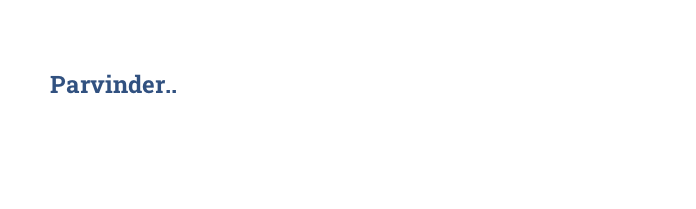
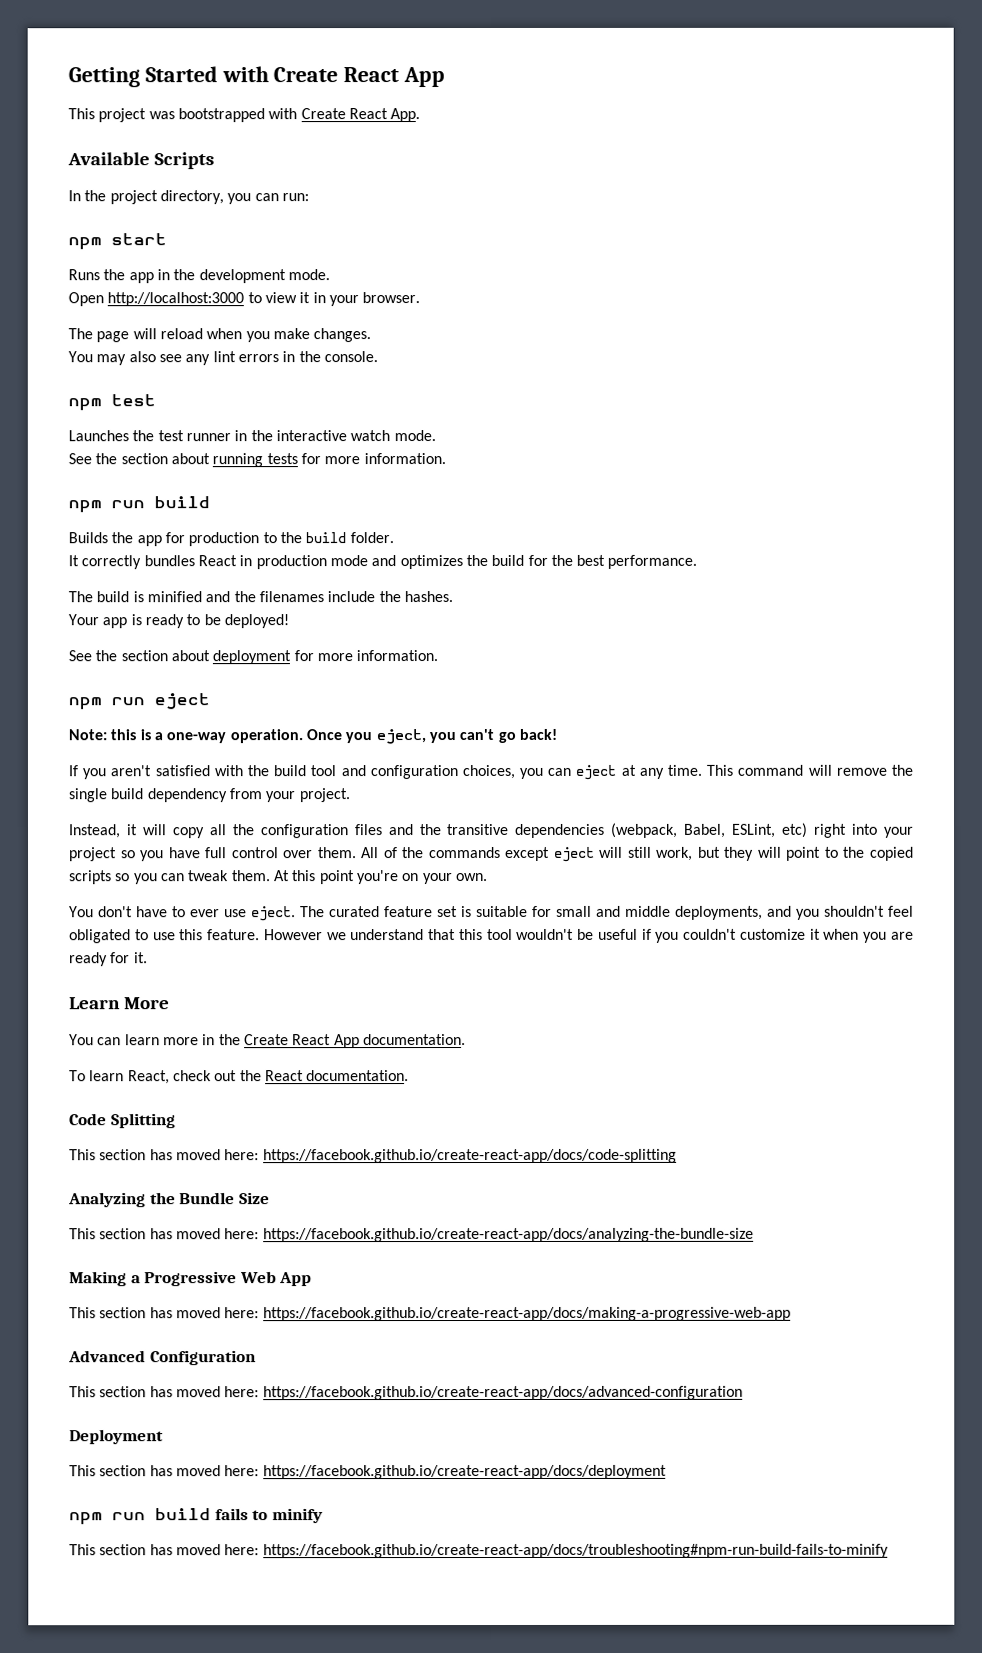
- Parvinder..
+ Getting Started with Create React App
+ This project was bootstrapped with Create React App.
+ Available Scripts
+ In the project directory, you can run:
+ npm start
+ Runs the app in the development mode.
+ Open http://localhost:3000 to view it in your browser.
+ The page will reload when you make changes.
+ You may also see any lint errors in the console.
+ npm test
+ Launches the test runner in the interactive watch mode.
+ See the section about running tests for more information.
+ npm run build
+ Builds the app for production to the build folder.
+ It correctly bundles React in production mode and optimizes the build for the best performance.
+ The build is minified and the filenames include the hashes.
+ Your app is ready to be deployed!
+ See the section about deployment for more information.
+ npm run eject
+ Note: this is a one-way operation. Once you eject, you can't go back!
+ If you aren't satisfied with the build tool and configuration choices, you can eject at any time. This command will remove the single build dependency from your project.
+ Instead, it will copy all the configuration files and the transitive dependencies (webpack, Babel, ESLint, etc) right into your project so you have full control over them. All of the commands except eject will still work, but they will point to the copied scripts so you can tweak them. At this point you're on your own.
+ You don't have to ever use eject. The curated feature set is suitable for small and middle deployments, and you shouldn't feel obligated to use this feature. However we understand that this tool wouldn't be useful if you couldn't customize it when you are ready for it.
+ Learn More
+ You can learn more in the Create React App documentation.
+ To learn React, check out the React documentation.
+ Code Splitting
+ This section has moved here: https://facebook.github.io/create-react-app/docs/code-splitting
+ Analyzing the Bundle Size
+ This section has moved here: https://facebook.github.io/create-react-app/docs/analyzing-the-bundle-size
+ Making a Progressive Web App
+ This section has moved here: https://facebook.github.io/create-react-app/docs/making-a-progressive-web-app
+ Advanced Configuration
+ This section has moved here: https://facebook.github.io/create-react-app/docs/advanced-configuration
+ Deployment
+ This section has moved here: https://facebook.github.io/create-react-app/docs/deployment
+ npm run build fails to minify
+ This section has moved here: https://facebook.github.io/create-react-app/docs/troubleshooting#npm-run-build-fails-to-minify

